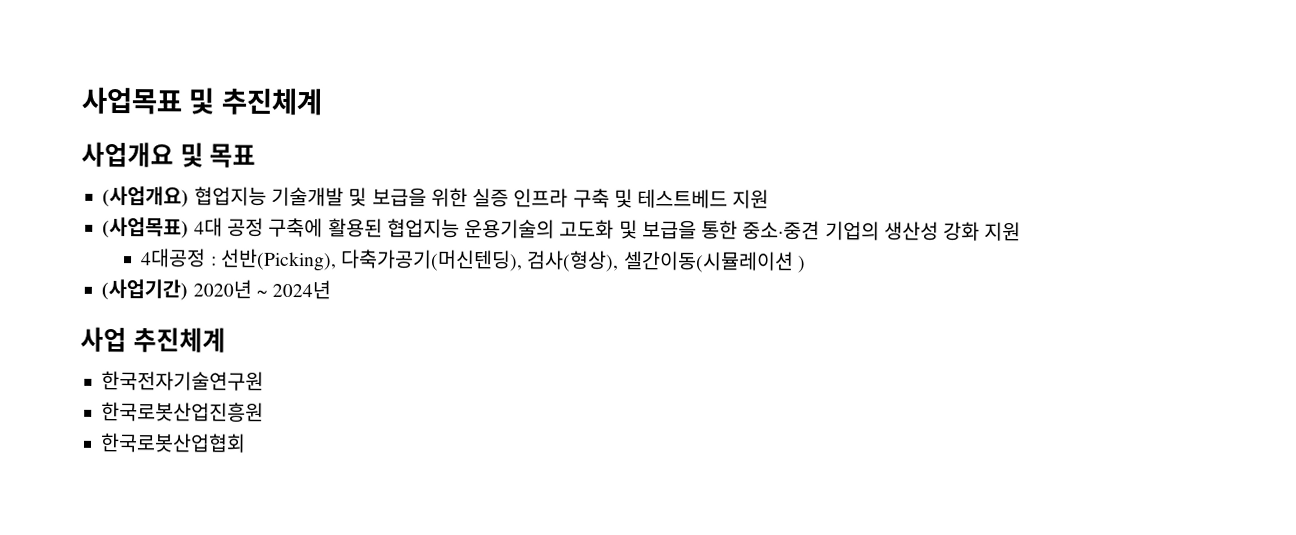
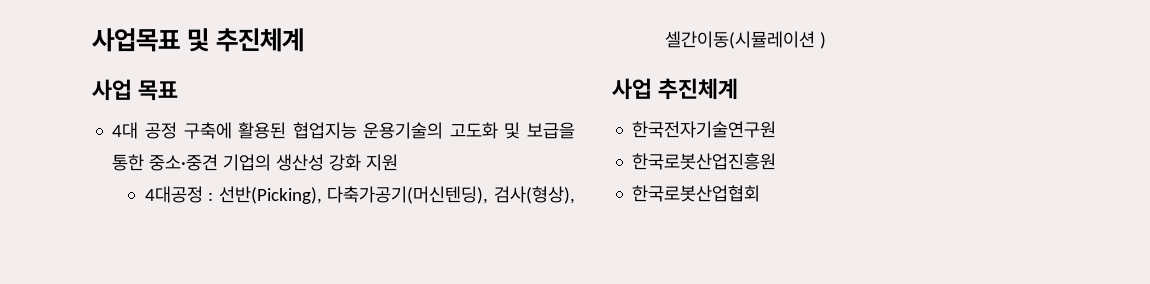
- 사업개요 및 목표
+ 사업 목표
- (사업개요) 협업지능 기술개발 및 보급을 위한 실증 인프라 구축 및 테스트베드 지원
- (사업목표) 4대 공정 구축에 활용된 협업지능 운용기술의 고도화 및 보급을 통한 중소·중견 기업의 생산성 강화 지원
+ 4대 공정 구축에 활용된 협업지능 운용기술의 고도화 및 보급을 통한 중소·중견 기업의 생산성 강화 지원
- (사업기간) 2020년 ~ 2024년

